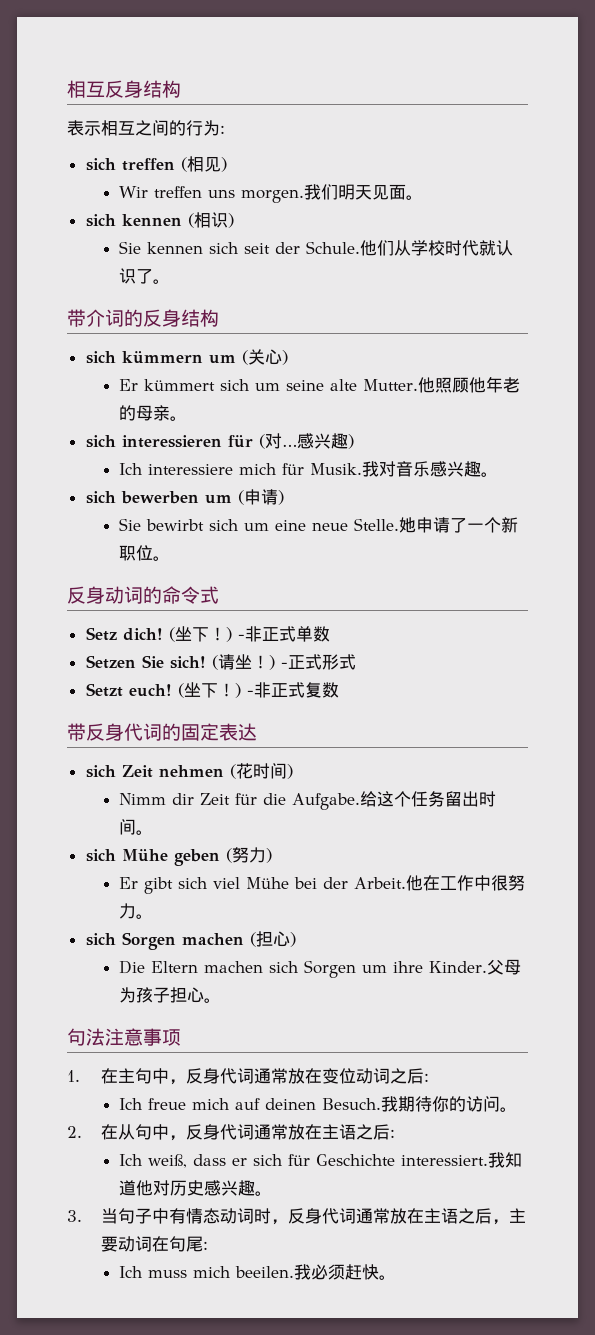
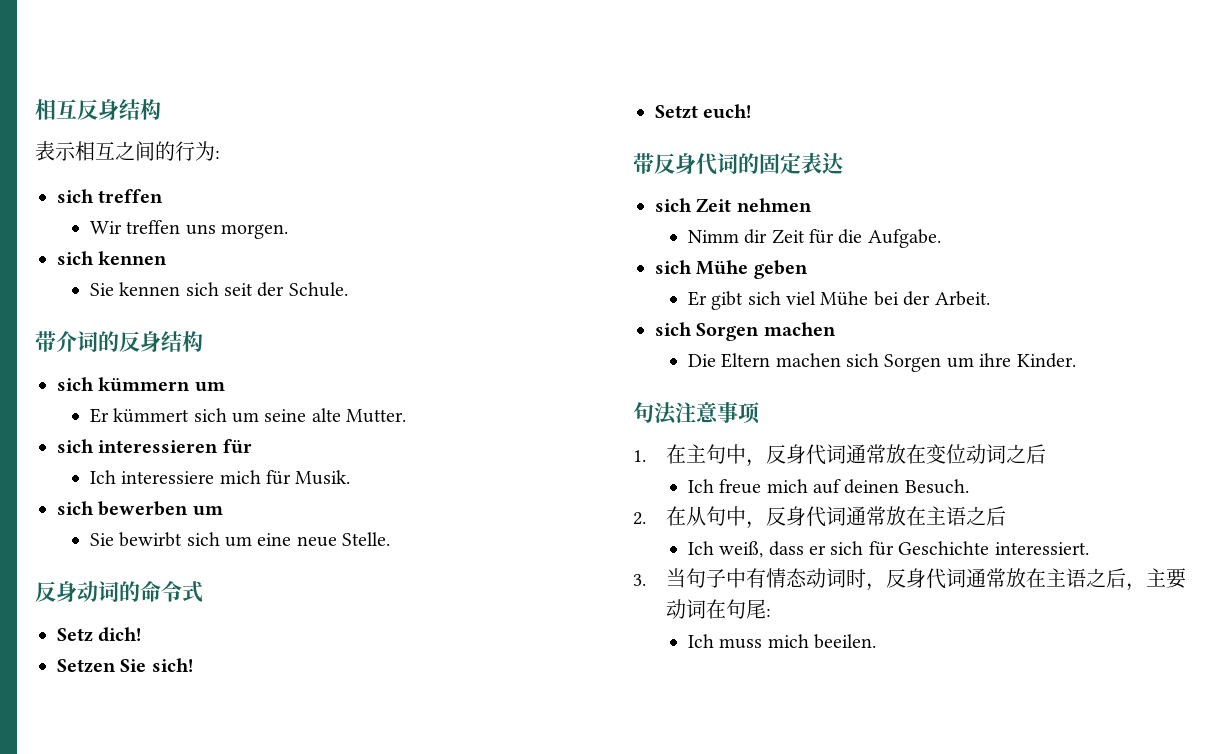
- sich treffen (相见)
+ sich treffen
- 我们明天见面。
- sich kennen (相识)
+ sich kennen
- 他们从学校时代就认识了。
- sich kümmern um (关心)
+ sich kümmern um
- Er kümmert sich um seine alte Mutter.他照顾他年老的母亲。
- sich interessieren für (对…感兴趣)
+ Er kümmert sich um seine alte Mutter.
+ sich interessieren für
- 我对音乐感兴趣。
- sich bewerben um (申请)
+ sich bewerben um
- 她申请了一个新职位。
- Setz dich! (坐下！) -非正式单数
- Setzen Sie sich! (请坐！) -正式形式
- Setzt euch! (坐下！) -非正式复数
+ Setz dich!
+ Setzen Sie sich!
+ Setzt euch!
- sich Zeit nehmen (花时间)
+ sich Zeit nehmen
- 给这个任务留出时间。
- sich Mühe geben (努力)
+ sich Mühe geben
- 他在工作中很努力。
- sich Sorgen machen (担心)
+ sich Sorgen machen
- 父母为孩子担心。
- 1.在主句中，反身代词通常放在变位动词之后:
+ 1.在主句中，反身代词通常放在变位动词之后
- 我期待你的访问。
- 2.在从句中，反身代词通常放在主语之后:
+ 2.在从句中，反身代词通常放在主语之后
- 我知道他对历史感兴趣。
- 我必须赶快。

